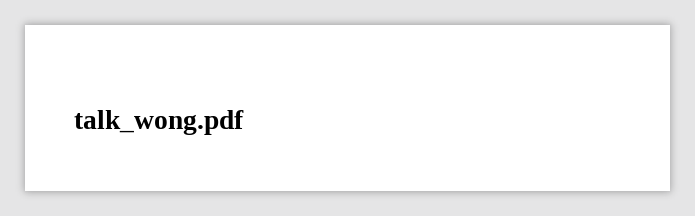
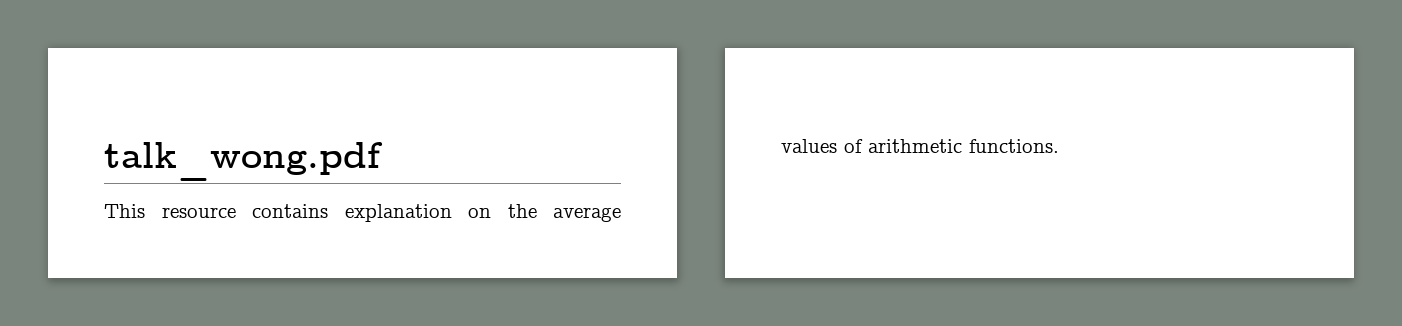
+ This resource contains explanation on the average values of arithmetic functions.

